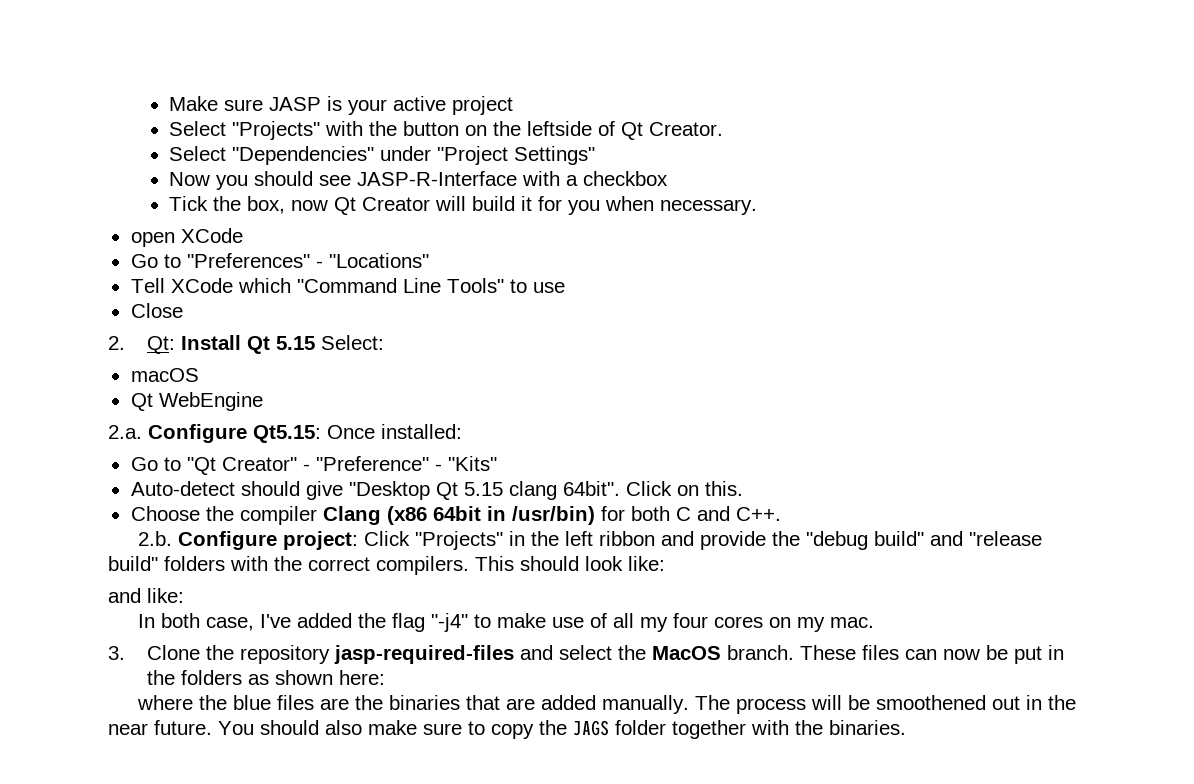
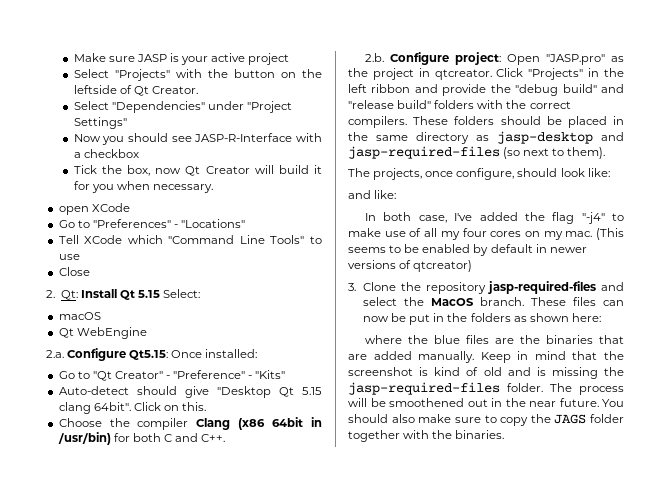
- 2.b. Configure project: Click "Projects" in the left ribbon and provide the "debug build" and "release build" folders with the correct compilers.
+ 2.b. Configure project: Open "JASP.pro" as the project in qtcreator. Click "Projects" in the left ribbon and provide the "debug build" and "release build" folders with the correct compilers.
- This should look like:
+ These folders should be placed in the same directory as jasp-desktop and jasp-required-files (so next to them).
+ The projects, once configure, should look like:
+ (This seems to be enabled by default in newer versions of qtcreator)
+ Keep in mind that the screenshot is kind of old and is missing the jasp-required-files folder.

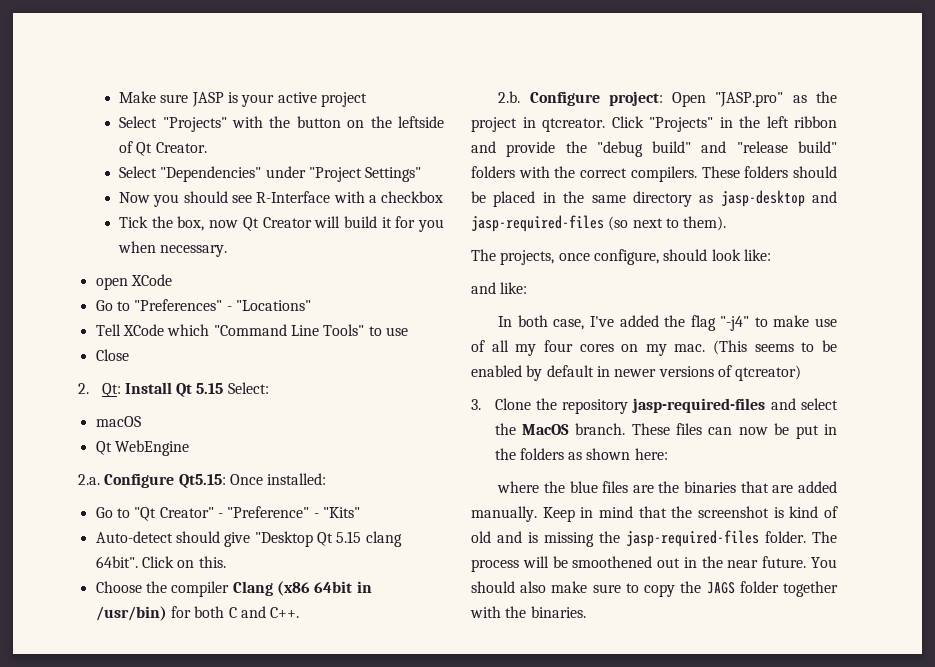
- Now you should see JASP-R-Interface with a checkbox
+ Now you should see R-Interface with a checkbox

